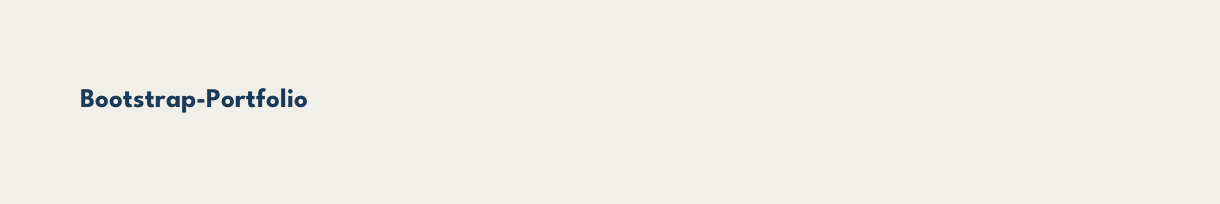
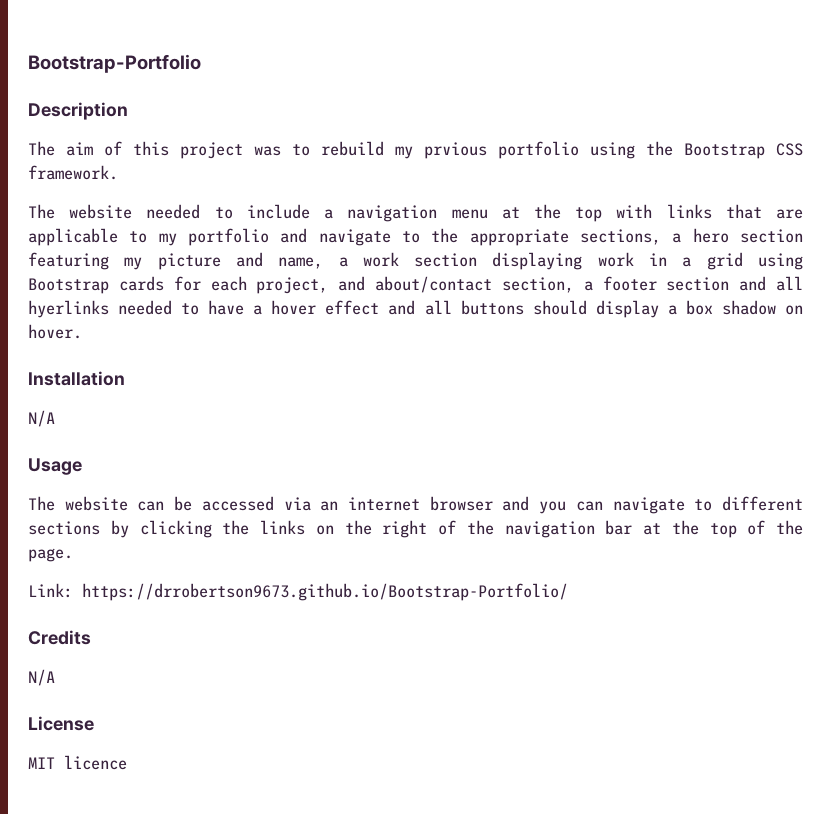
+ Description
+ The aim of this project was to rebuild my prvious portfolio using the Bootstrap CSS framework.
+ The website needed to include a navigation menu at the top with links that are applicable to my portfolio and navigate to the appropriate sections, a hero section featuring my picture and name, a work section displaying work in a grid using Bootstrap cards for each project, and about/contact section, a footer section and all hyerlinks needed to have a hover effect and all buttons should display a box shadow on hover.
+ Installation
+ N/A
+ Usage
+ The website can be accessed via an internet browser and you can navigate to different sections by clicking the links on the right of the navigation bar at the top of the page.
+ Link: https://drrobertson9673.github.io/Bootstrap-Portfolio/
+ Credits
+ N/A
+ License
+ MIT licence

